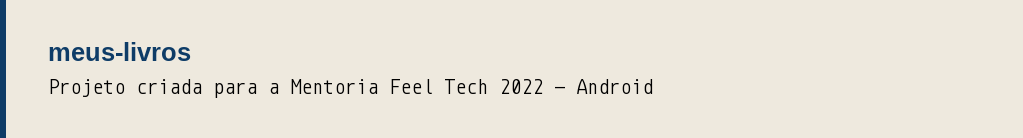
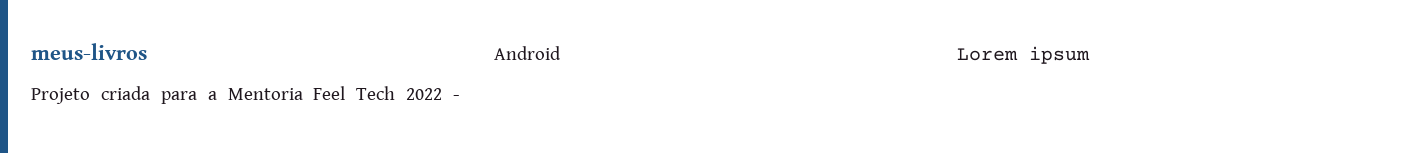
+ Lorem ipsum

